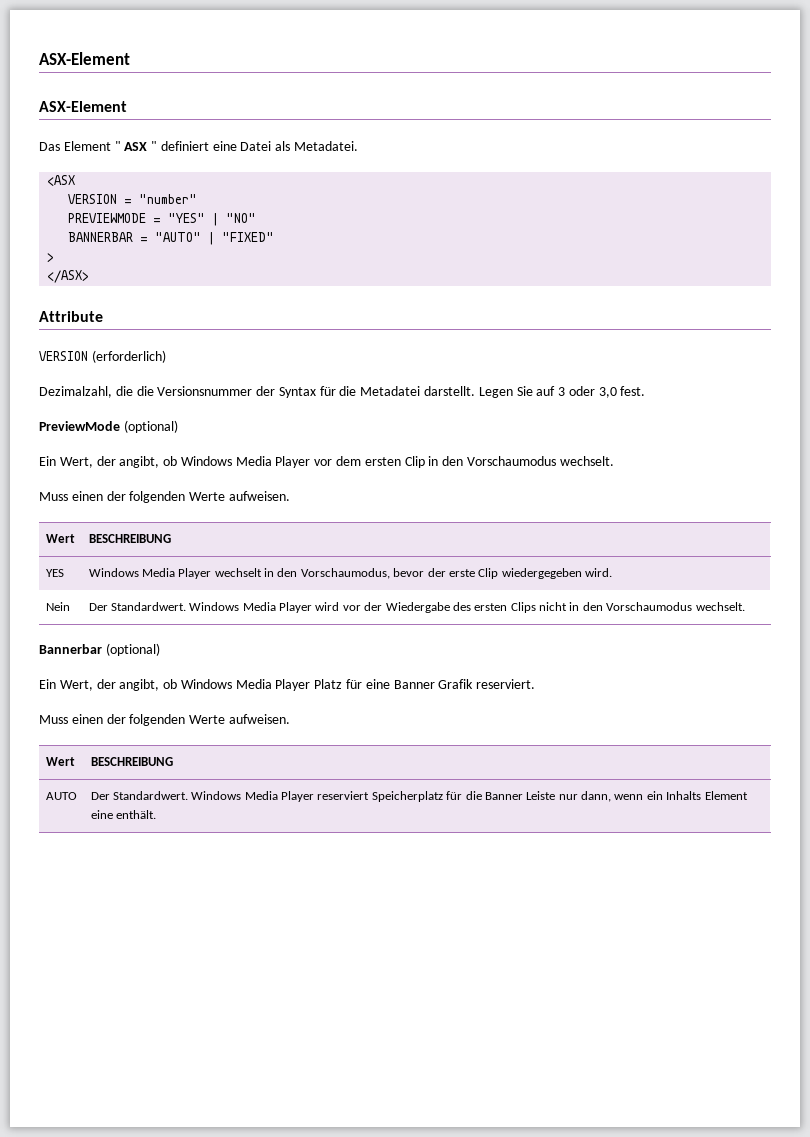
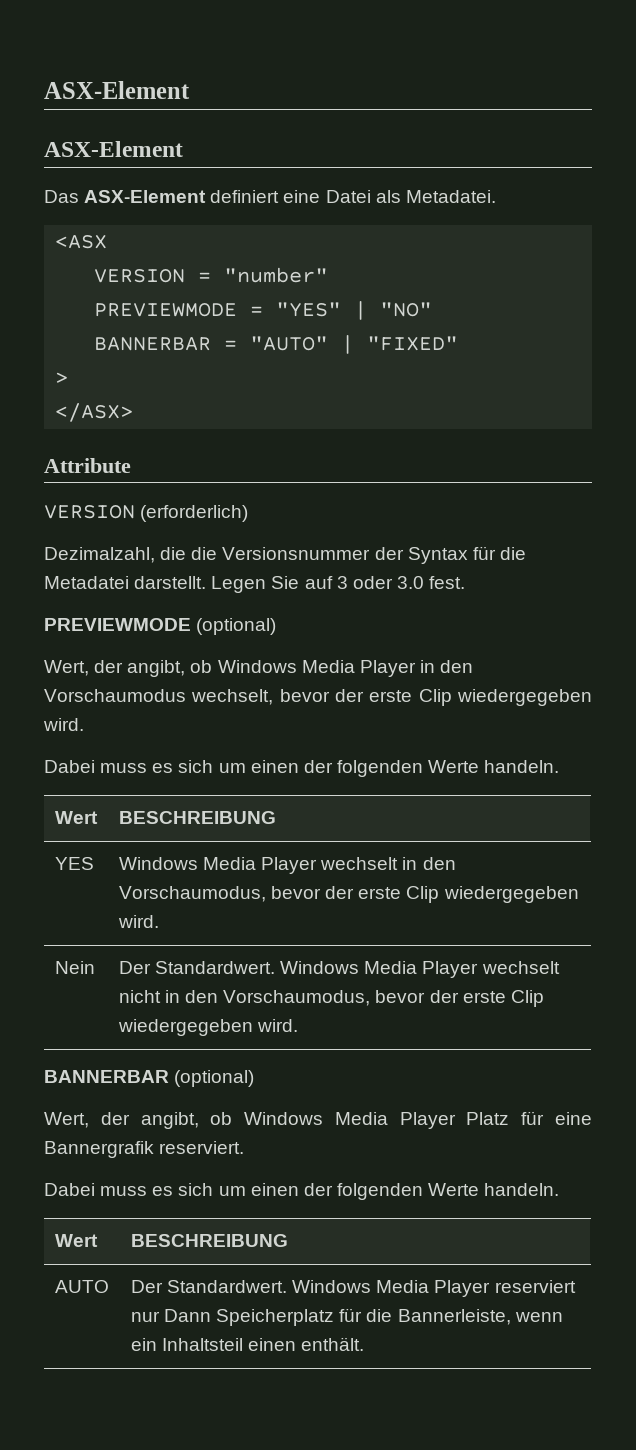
- Das Element " ASX " definiert eine Datei als Metadatei.
+ Das ASX-Element definiert eine Datei als Metadatei.
- Legen Sie auf 3 oder 3,0 fest.
+ Legen Sie auf 3 oder 3.0 fest.
- PreviewMode (optional)
- Ein Wert, der angibt, ob Windows Media Player vor dem ersten Clip in den Vorschaumodus wechselt.
- Muss einen der folgenden Werte aufweisen.
+ PREVIEWMODE (optional)
+ Wert, der angibt, ob Windows Media Player in den Vorschaumodus wechselt, bevor der erste Clip wiedergegeben wird.
+ Dabei muss es sich um einen der folgenden Werte handeln.
- Nein | Der Standardwert. Windows Media Player wird vor der Wiedergabe des ersten Clips nicht in den Vorschaumodus wechselt.
- Bannerbar (optional)
- Ein Wert, der angibt, ob Windows Media Player Platz für eine Banner Grafik reserviert.
- Muss einen der folgenden Werte aufweisen.
+ Nein | Der Standardwert. Windows Media Player wechselt nicht in den Vorschaumodus, bevor der erste Clip wiedergegeben wird.
+ BANNERBAR (optional)
+ Wert, der angibt, ob Windows Media Player Platz für eine Bannergrafik reserviert.
+ Dabei muss es sich um einen der folgenden Werte handeln.
- AUTO | Der Standardwert. Windows Media Player reserviert Speicherplatz für die Banner Leiste nur dann, wenn ein Inhalts Element eine enthält.
+ AUTO | Der Standardwert. Windows Media Player reserviert nur Dann Speicherplatz für die Bannerleiste, wenn ein Inhaltsteil einen enthält.

